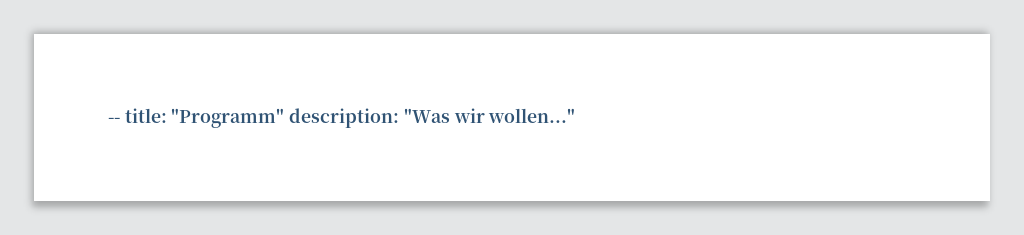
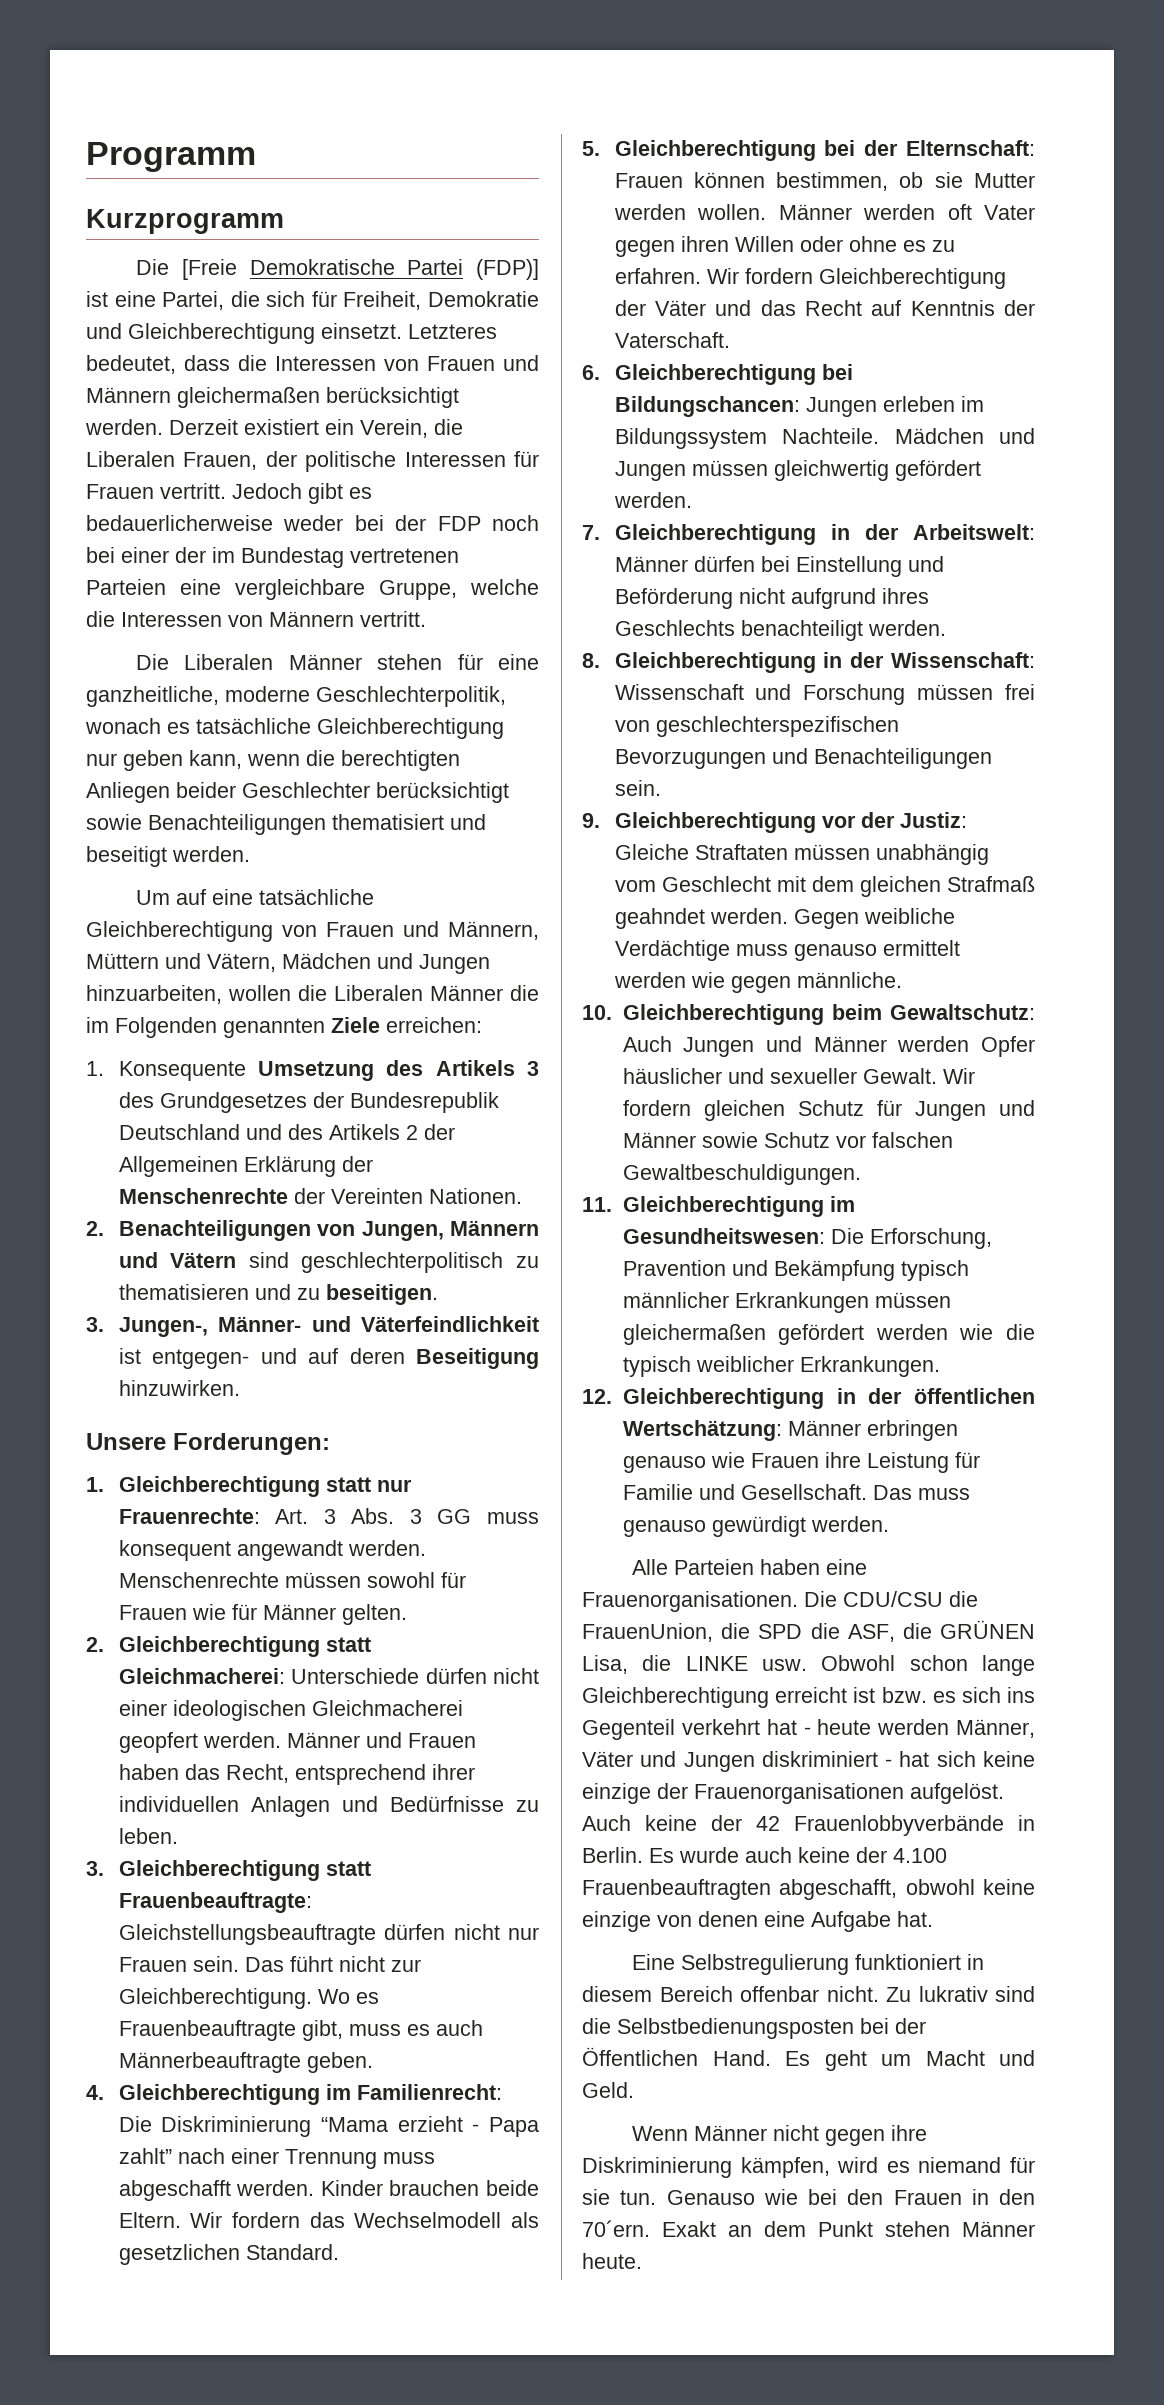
- -- title: "Programm" description: "Was wir wollen..."
+ Programm
+ Kurzprogramm
+ Die [Freie Demokratische Partei (FDP)] ist eine Partei, die sich für Freiheit, Demokratie und Gleichberechtigung einsetzt. Letzteres bedeutet, dass die Interessen von Frauen und Männern gleichermaßen berücksichtigt werden. Derzeit existiert ein Verein, die Liberalen Frauen, der politische Interessen für Frauen vertritt. Jedoch gibt es bedauerlicherweise weder bei der FDP noch bei einer der im Bundestag vertretenen Parteien eine vergleichbare Gruppe, welche die Interessen von Männern vertritt.
+ Die Liberalen Männer stehen für eine ganzheitliche, moderne Geschlechterpolitik, wonach es tatsächliche Gleichberechtigung nur geben kann, wenn die berechtigten Anliegen beider Geschlechter berücksichtigt sowie Benachteiligungen thematisiert und beseitigt werden.
+ Um auf eine tatsächliche Gleichberechtigung von Frauen und Männern, Müttern und Vätern, Mädchen und Jungen hinzuarbeiten, wollen die Liberalen Männer die im Folgenden genannten Ziele erreichen:
+ 1. Konsequente Umsetzung des Artikels 3 des Grundgesetzes der Bundesrepublik Deutschland und des Artikels 2 der Allgemeinen Erklärung der Menschenrechte der Vereinten Nationen.
+ 2. Benachteiligungen von Jungen, Männern und Vätern sind geschlechterpolitisch zu thematisieren und zu beseitigen.
+ 3. Jungen-, Männer- und Väterfeindlichkeit ist entgegen- und auf deren Beseitigung hinzuwirken.
+ Unsere Forderungen:
+ 1. Gleichberechtigung statt nur Frauenrechte: Art. 3 Abs. 3 GG muss konsequent angewandt werden. Menschenrechte müssen sowohl für Frauen wie für Männer gelten.
+ 2. Gleichberechtigung statt Gleichmacherei: Unterschiede dürfen nicht einer ideologischen Gleichmacherei geopfert werden. Männer und Frauen haben das Recht, entsprechend ihrer individuellen Anlagen und Bedürfnisse zu leben.
+ 3. Gleichberechtigung statt Frauenbeauftragte: Gleichstellungsbeauftragte dürfen nicht nur Frauen sein. Das führt nicht zur Gleichberechtigung. Wo es Frauenbeauftragte gibt, muss es auch Männerbeauftragte geben.
+ 4. Gleichberechtigung im Familienrecht: Die Diskriminierung “Mama erzieht - Papa zahlt” nach einer Trennung muss abgeschafft werden. Kinder brauchen beide Eltern. Wir fordern das Wechselmodell als gesetzlichen Standard.
+ 5. Gleichberechtigung bei der Elternschaft: Frauen können bestimmen, ob sie Mutter werden wollen. Männer werden oft Vater gegen ihren Willen oder ohne es zu erfahren. Wir fordern Gleichberechtigung der Väter und das Recht auf Kenntnis der Vaterschaft.
+ 6. Gleichberechtigung bei Bildungschancen: Jungen erleben im Bildungssystem Nachteile. Mädchen und Jungen müssen gleichwertig gefördert werden.
+ 7. Gleichberechtigung in der Arbeitswelt: Männer dürfen bei Einstellung und Beförderung nicht aufgrund ihres Geschlechts benachteiligt werden.
+ 8. Gleichberechtigung in der Wissenschaft: Wissenschaft und Forschung müssen frei von geschlechterspezifischen Bevorzugungen und Benachteiligungen sein.
+ 9. Gleichberechtigung vor der Justiz: Gleiche Straftaten müssen unabhängig vom Geschlecht mit dem gleichen Strafmaß geahndet werden. Gegen weibliche Verdächtige muss genauso ermittelt werden wie gegen männliche.
+ 10. Gleichberechtigung beim Gewaltschutz: Auch Jungen und Männer werden Opfer häuslicher und sexueller Gewalt. Wir fordern gleichen Schutz für Jungen und Männer sowie Schutz vor falschen Gewaltbeschuldigungen.
+ 11. Gleichberechtigung im Gesundheitswesen: Die Erforschung, Pravention und Bekämpfung typisch männlicher Erkrankungen müssen gleichermaßen gefördert werden wie die typisch weiblicher Erkrankungen.
+ 12. Gleichberechtigung in der öffentlichen Wertschätzung: Männer erbringen genauso wie Frauen ihre Leistung für Familie und Gesellschaft. Das muss genauso gewürdigt werden.
+ Alle Parteien haben eine Frauenorganisationen. Die CDU/CSU die FrauenUnion, die SPD die ASF, die GRÜNEN Lisa, die LINKE usw. Obwohl schon lange Gleichberechtigung erreicht ist bzw. es sich ins Gegenteil verkehrt hat - heute werden Männer, Väter und Jungen diskriminiert - hat sich keine einzige der Frauenorganisationen aufgelöst. Auch keine der 42 Frauenlobbyverbände in Berlin. Es wurde auch keine der 4.100 Frauenbeauftragten abgeschafft, obwohl keine einzige von denen eine Aufgabe hat.
+ Eine Selbstregulierung funktioniert in diesem Bereich offenbar nicht. Zu lukrativ sind die Selbstbedienungsposten bei der Öffentlichen Hand. Es geht um Macht und Geld.
+ Wenn Männer nicht gegen ihre Diskriminierung kämpfen, wird es niemand für sie tun. Genauso wie bei den Frauen in den 70´ern. Exakt an dem Punkt stehen Männer heute.

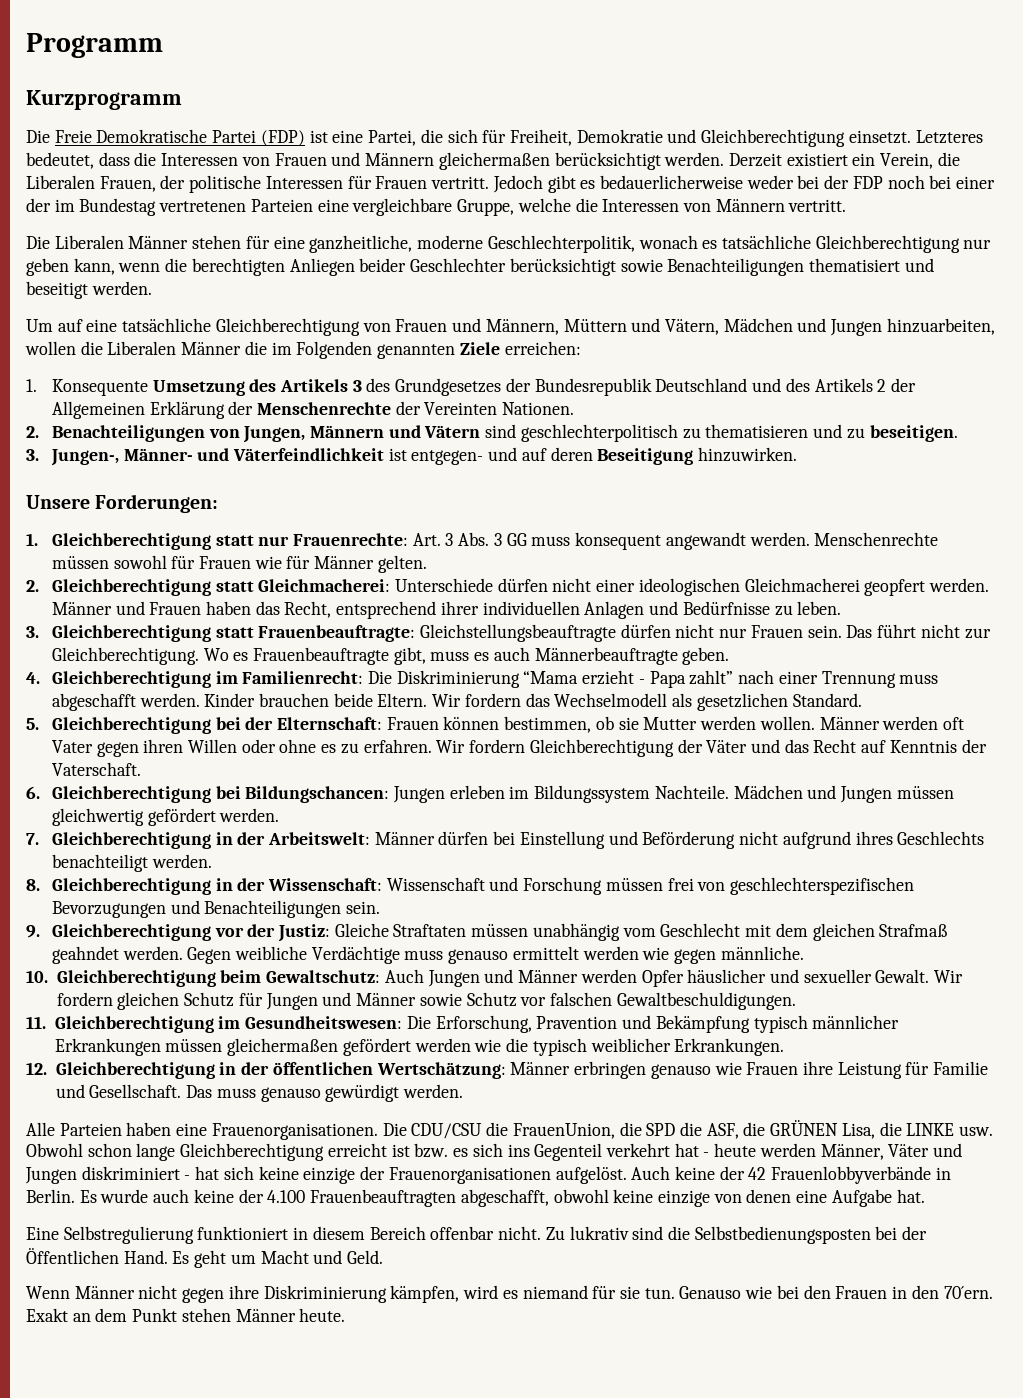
- Die [Freie Demokratische Partei (FDP)] ist eine Partei, die sich für Freiheit, Demokratie und Gleichberechtigung einsetzt.
+ Die Freie Demokratische Partei (FDP) ist eine Partei, die sich für Freiheit, Demokratie und Gleichberechtigung einsetzt.

